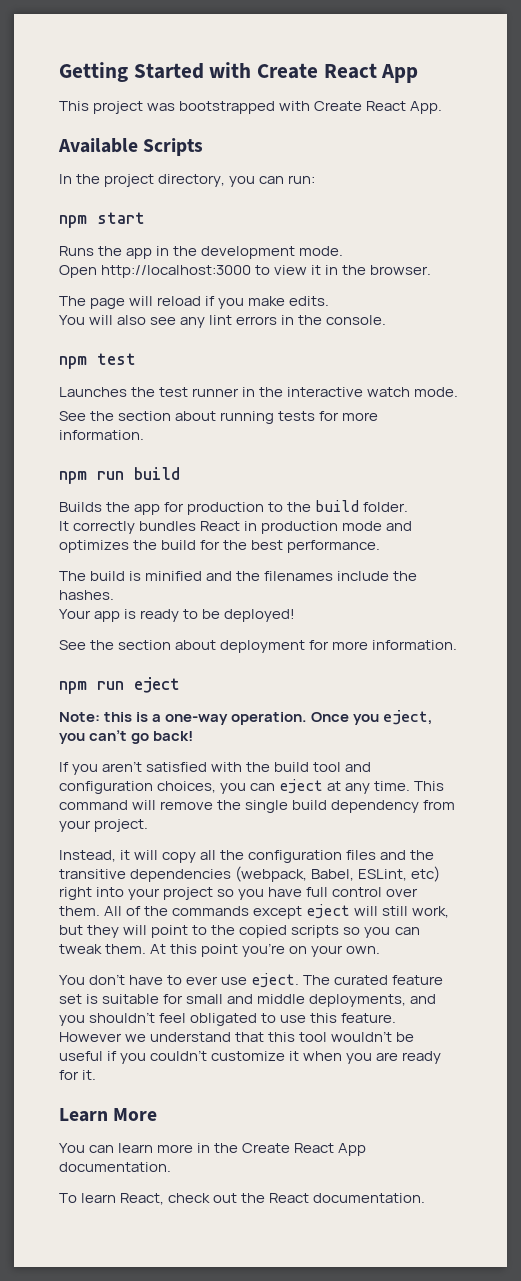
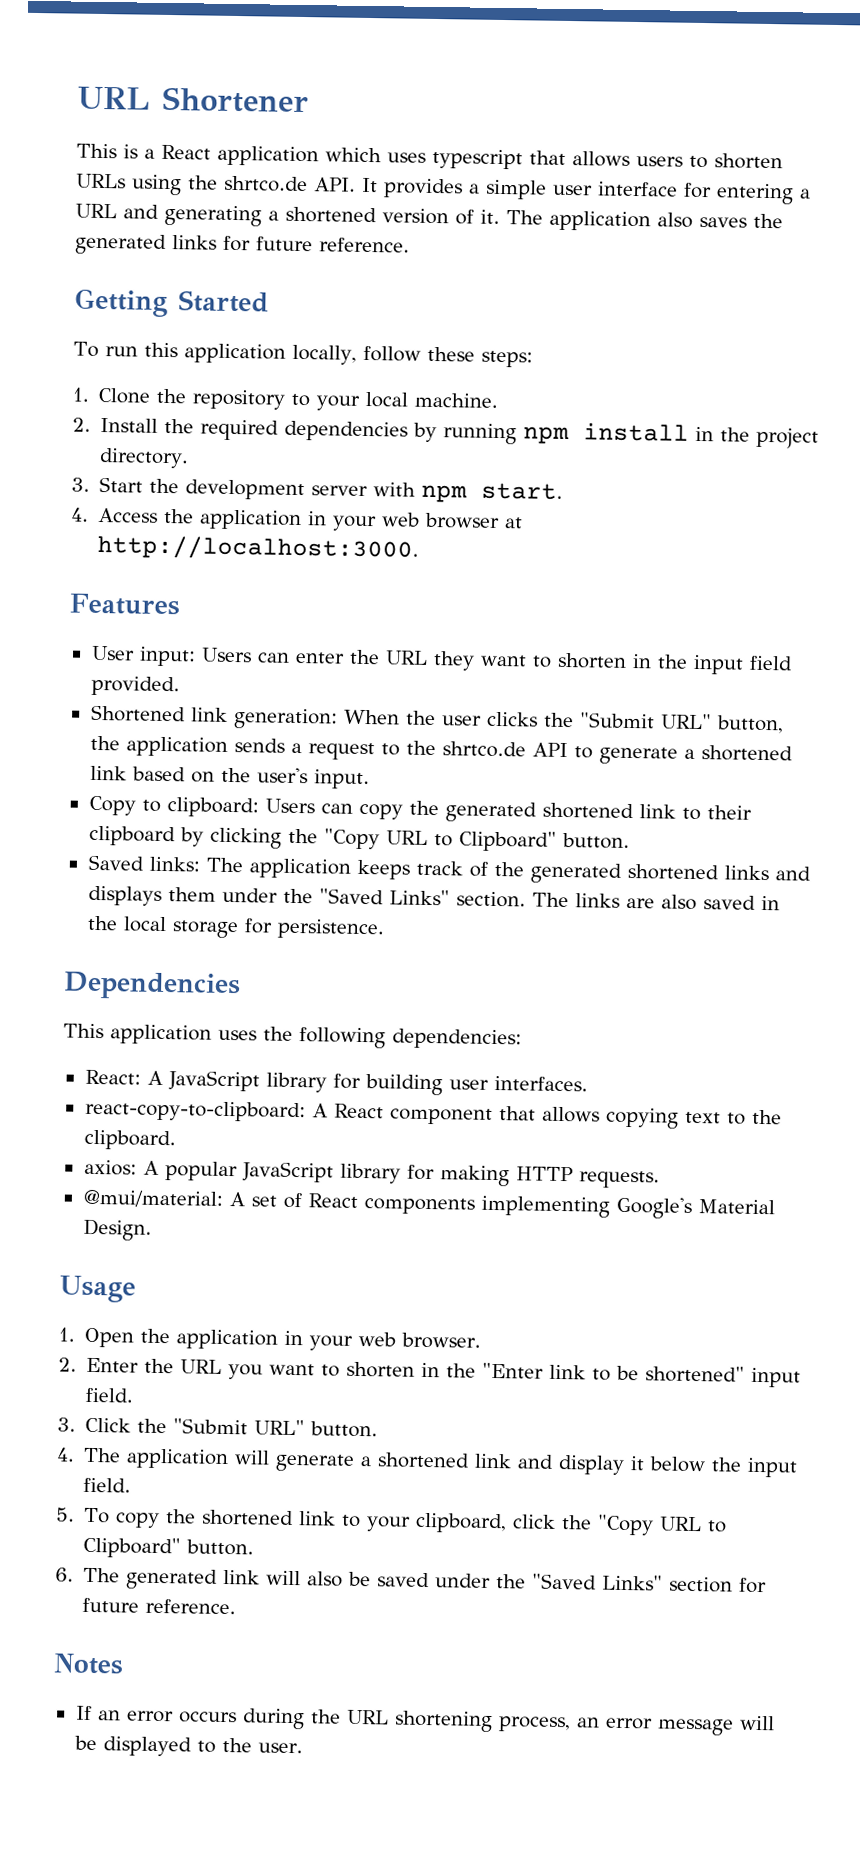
- Getting Started with Create React App
- This project was bootstrapped with Create React App.
- Available Scripts
- In the project directory, you can run:
- npm start
- Runs the app in the development mode.
- Open http://localhost:3000 to view it in the browser.
- The page will reload if you make edits.
- You will also see any lint errors in the console.
- npm test
- Launches the test runner in the interactive watch mode.
- See the section about running tests for more information.
- npm run build
- Builds the app for production to the build folder.
- It correctly bundles React in production mode and optimizes the build for the best performance.
- The build is minified and the filenames include the hashes.
- Your app is ready to be deployed!
- See the section about deployment for more information.
- npm run eject
- Note: this is a one-way operation. Once you eject, you can’t go back!
- If you aren’t satisfied with the build tool and configuration choices, you can eject at any time. This command will remove the single build dependency from your project.
- Instead, it will copy all the configuration files and the transitive dependencies (webpack, Babel, ESLint, etc) right into your project so you have full control over them. All of the commands except eject will still work, but they will point to the copied scripts so you can tweak them. At this point you’re on your own.
- You don’t have to ever use eject. The curated feature set is suitable for small and middle deployments, and you shouldn’t feel obligated to use this feature. However we understand that this tool wouldn’t be useful if you couldn’t customize it when you are ready for it.
- Learn More
- You can learn more in the Create React App documentation.
- To learn React, check out the React documentation.
+ URL Shortener
+ This is a React application which uses typescript that allows users to shorten URLs using the shrtco.de API. It provides a simple user interface for entering a URL and generating a shortened version of it. The application also saves the generated links for future reference.
+ Getting Started
+ To run this application locally, follow these steps:
+ 1. Clone the repository to your local machine.
+ 2. Install the required dependencies by running npm install in the project directory.
+ 3. Start the development server with npm start.
+ 4. Access the application in your web browser at http://localhost:3000.
+ Features
+ User input: Users can enter the URL they want to shorten in the input field provided.
+ Shortened link generation: When the user clicks the "Submit URL" button, the application sends a request to the shrtco.de API to generate a shortened link based on the user's input.
+ Copy to clipboard: Users can copy the generated shortened link to their clipboard by clicking the "Copy URL to Clipboard" button.
+ Saved links: The application keeps track of the generated shortened links and displays them under the "Saved Links" section. The links are also saved in the local storage for persistence.
+ Dependencies
+ This application uses the following dependencies:
+ React: A JavaScript library for building user interfaces.
+ react-copy-to-clipboard: A React component that allows copying text to the clipboard.
+ axios: A popular JavaScript library for making HTTP requests.
+ @mui/material: A set of React components implementing Google's Material Design.
+ Usage
+ 1. Open the application in your web browser.
+ 2. Enter the URL you want to shorten in the "Enter link to be shortened" input field.
+ 3. Click the "Submit URL" button.
+ 4. The application will generate a shortened link and display it below the input field.
+ 5. To copy the shortened link to your clipboard, click the "Copy URL to Clipboard" button.
+ 6. The generated link will also be saved under the "Saved Links" section for future reference.
+ Notes
+ If an error occurs during the URL shortening process, an error message will be displayed to the user.

